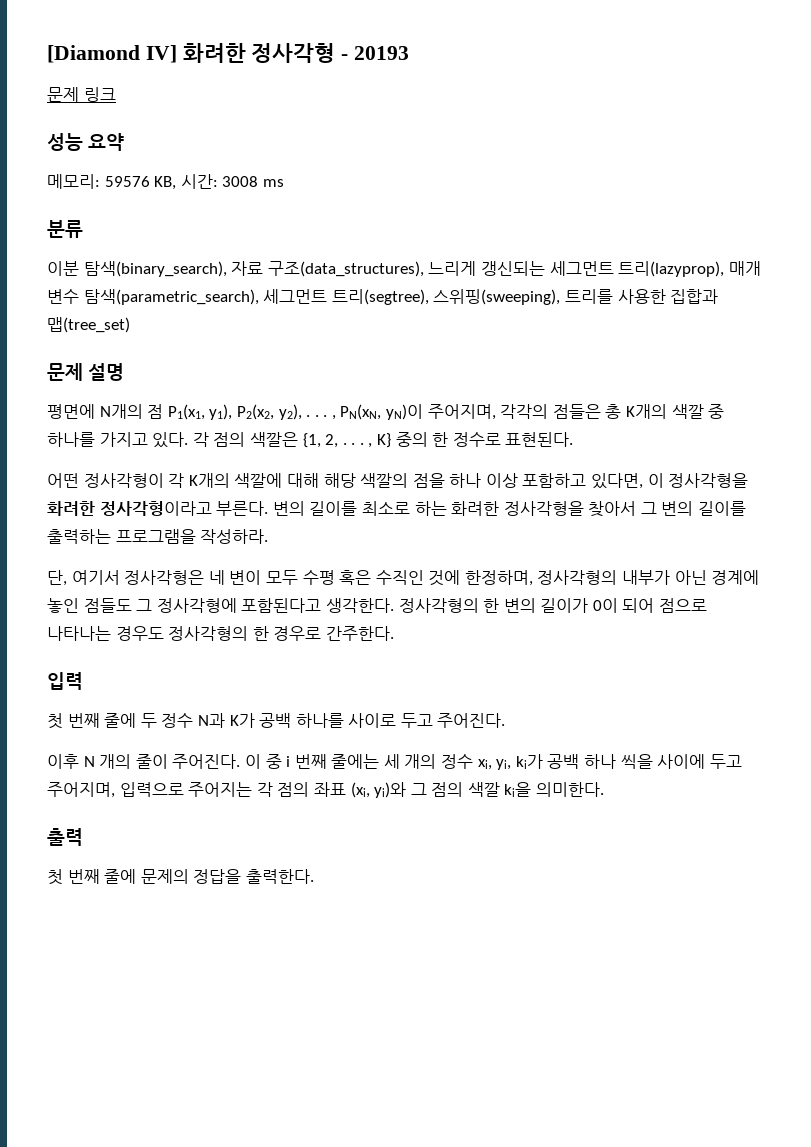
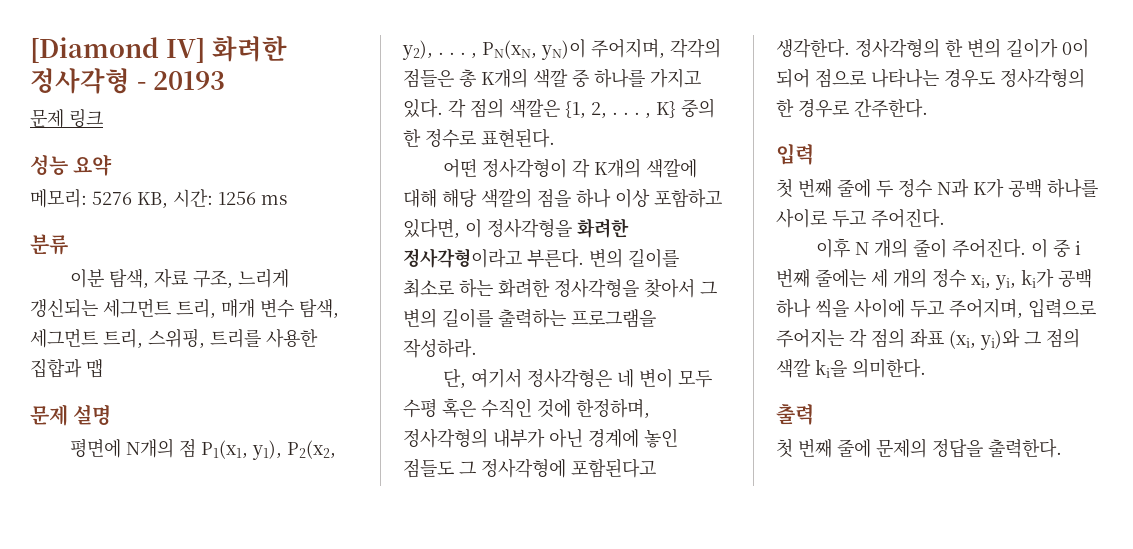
- 메모리: 59576 KB, 시간: 3008 ms
+ 메모리: 5276 KB, 시간: 1256 ms
- 이분 탐색(binary_search), 자료 구조(data_structures), 느리게 갱신되는 세그먼트 트리(lazyprop), 매개 변수 탐색(parametric_search), 세그먼트 트리(segtree), 스위핑(sweeping), 트리를 사용한 집합과 맵(tree_set)
+ 이분 탐색, 자료 구조, 느리게 갱신되는 세그먼트 트리, 매개 변수 탐색, 세그먼트 트리, 스위핑, 트리를 사용한 집합과 맵

